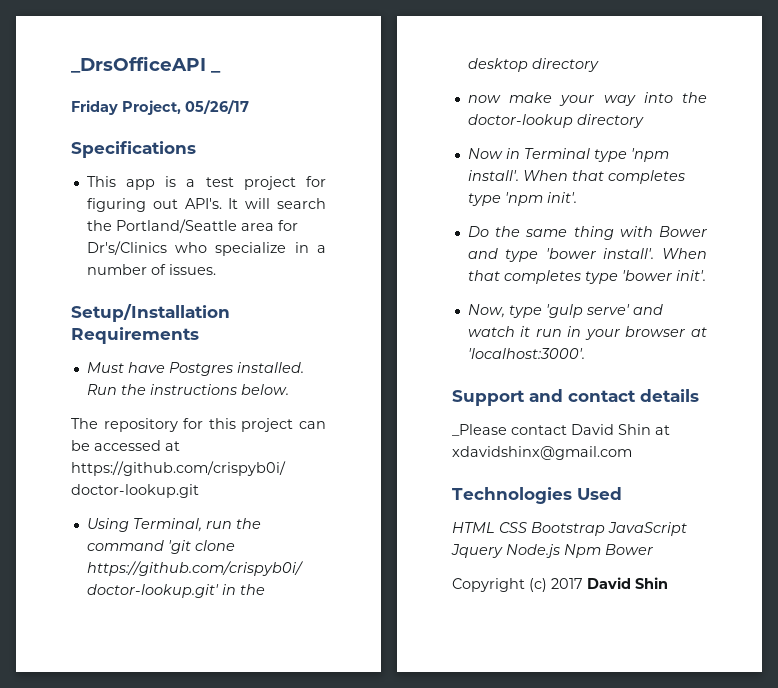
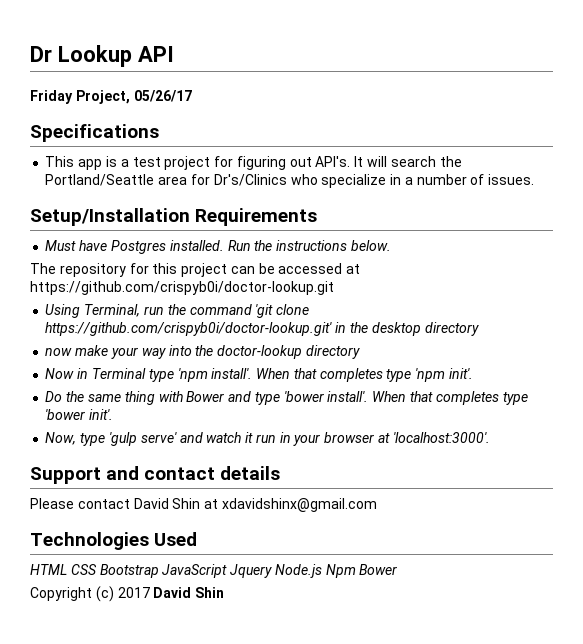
- _DrsOfficeAPI _
+ Dr Lookup API
- _Please contact David Shin at xdavidshinx@gmail.com
+ Please contact David Shin at xdavidshinx@gmail.com

